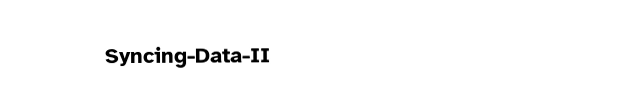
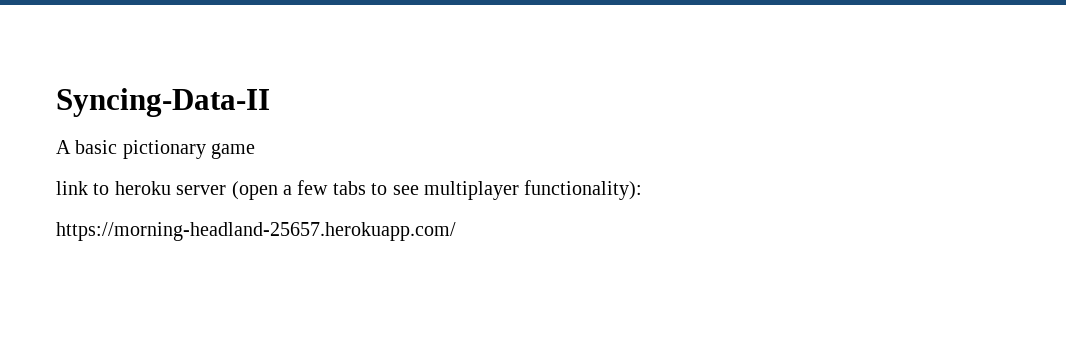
+ A basic pictionary game
+ link to heroku server (open a few tabs to see multiplayer functionality):
+ https://morning-headland-25657.herokuapp.com/

